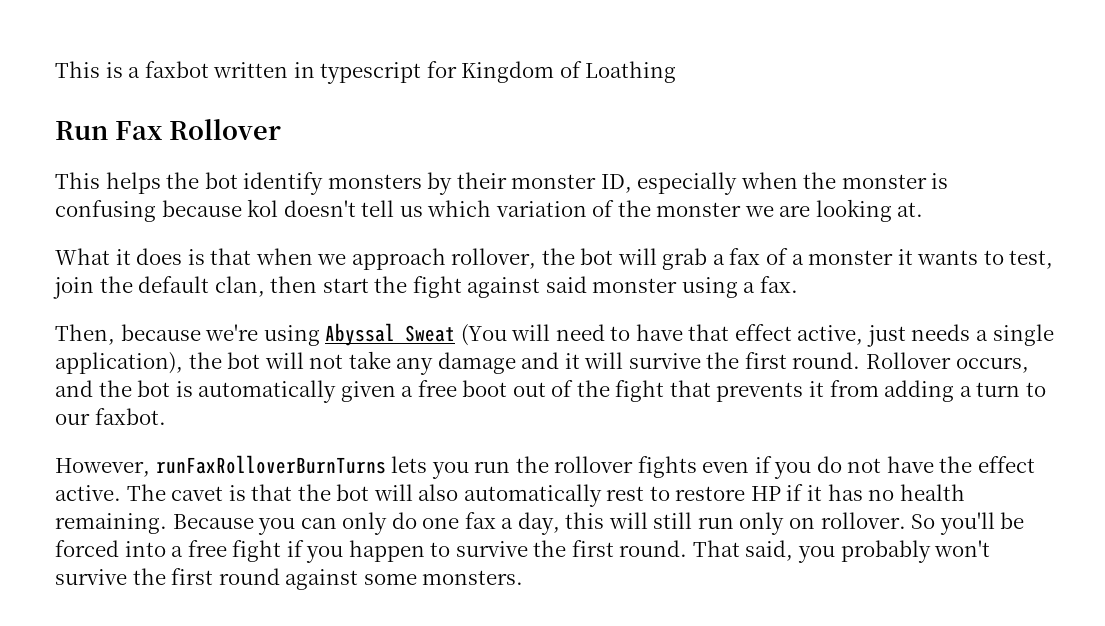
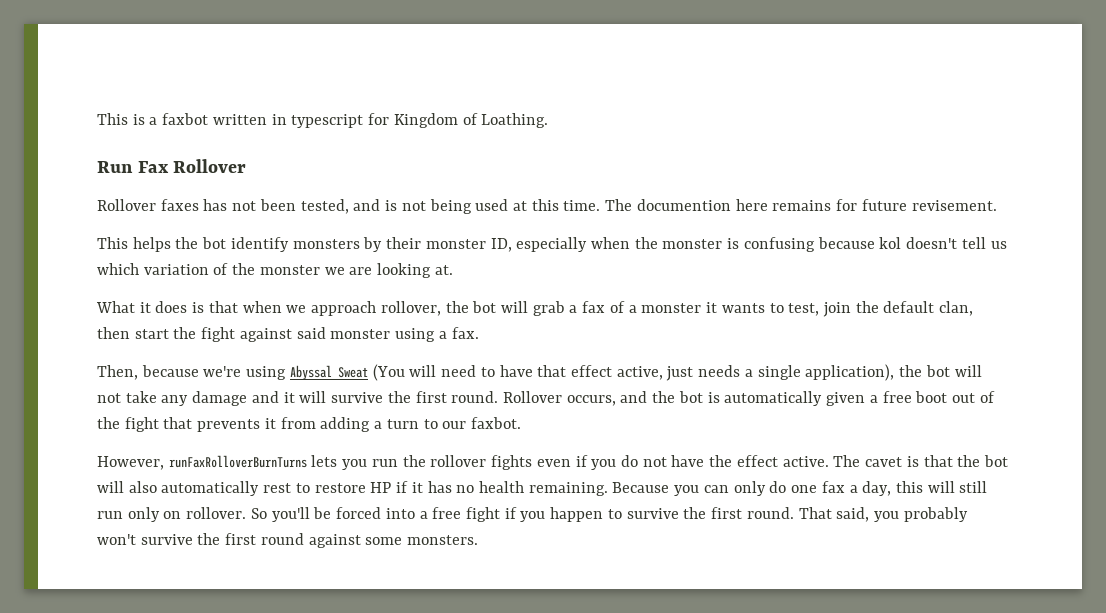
- This is a faxbot written in typescript for Kingdom of Loathing
+ This is a faxbot written in typescript for Kingdom of Loathing.
+ Rollover faxes has not been tested, and is not being used at this time. The documention here remains for future revisement.

